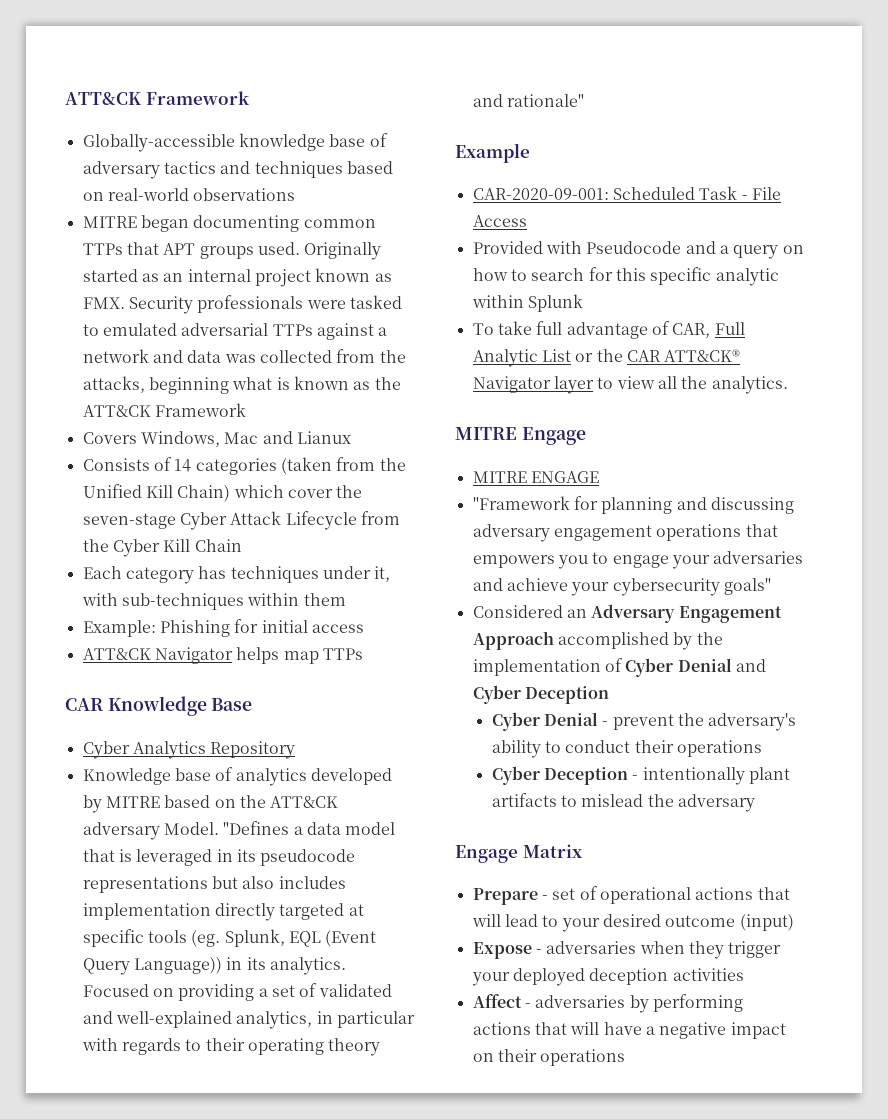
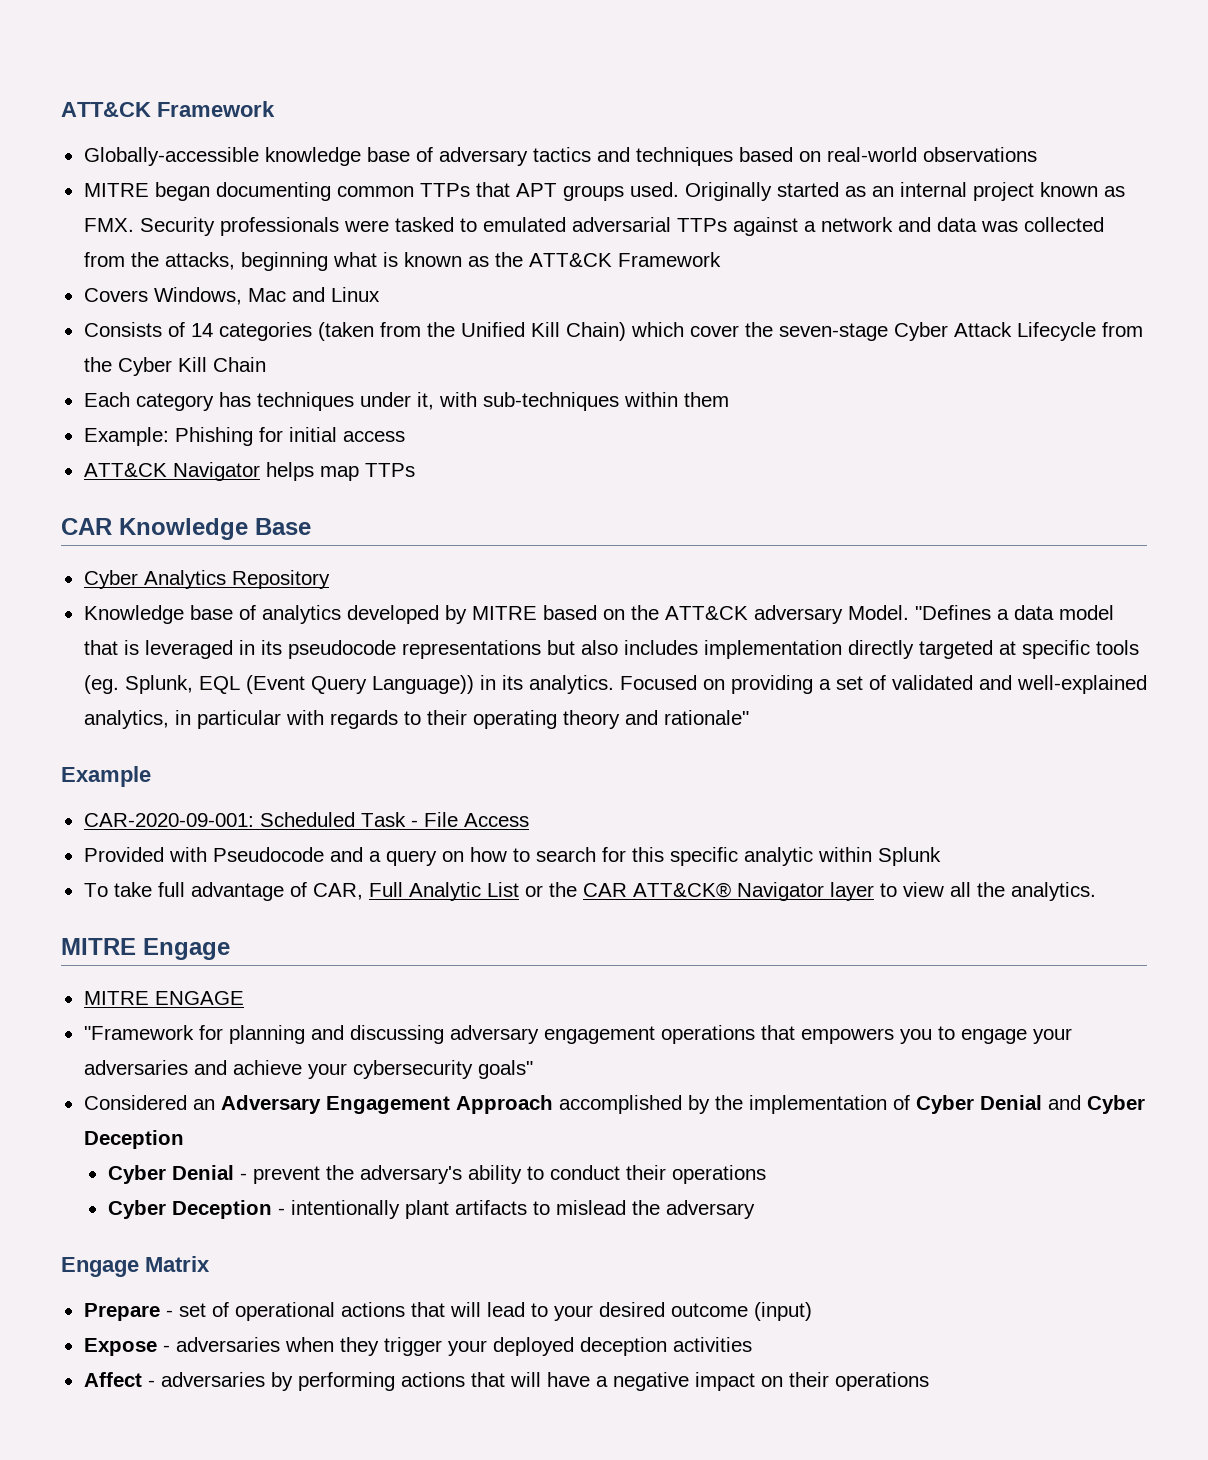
- Covers Windows, Mac and Lianux
+ Covers Windows, Mac and Linux

